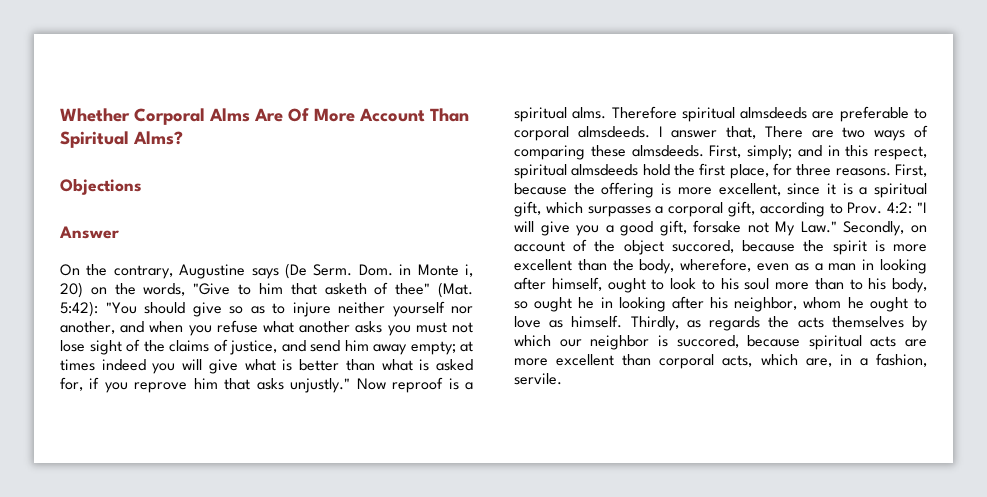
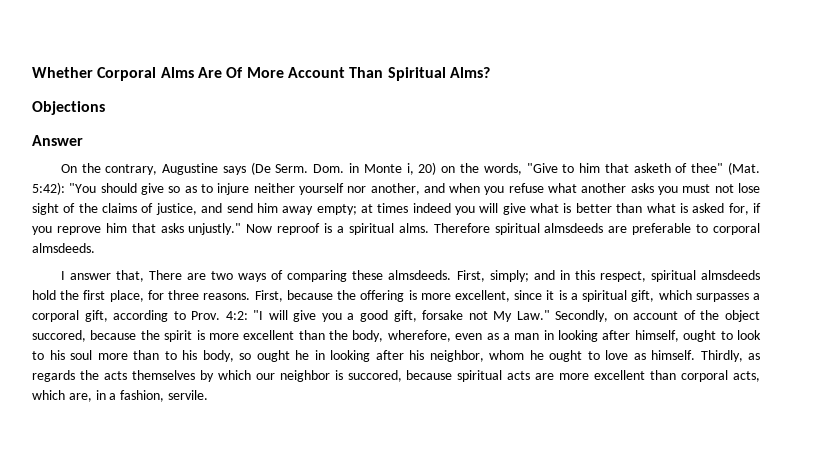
- Therefore spiritual almsdeeds are preferable to corporal almsdeeds. I answer that, There are two ways of comparing these almsdeeds.
+ Therefore spiritual almsdeeds are preferable to corporal almsdeeds.
+ I answer that, There are two ways of comparing these almsdeeds.

